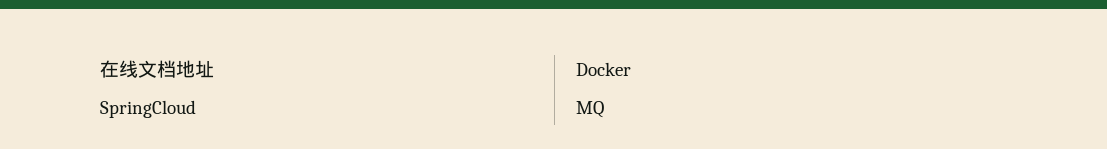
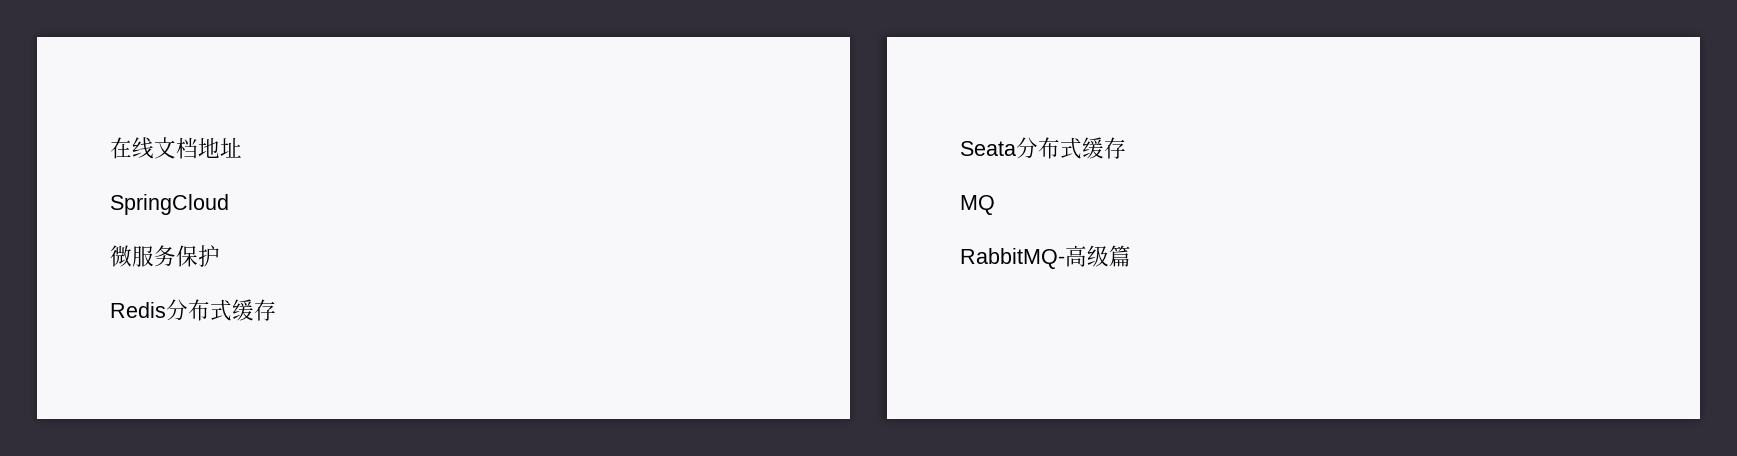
- Docker
+ 微服务保护
+ Redis分布式缓存
+ Seata分布式缓存
+ RabbitMQ-高级篇

